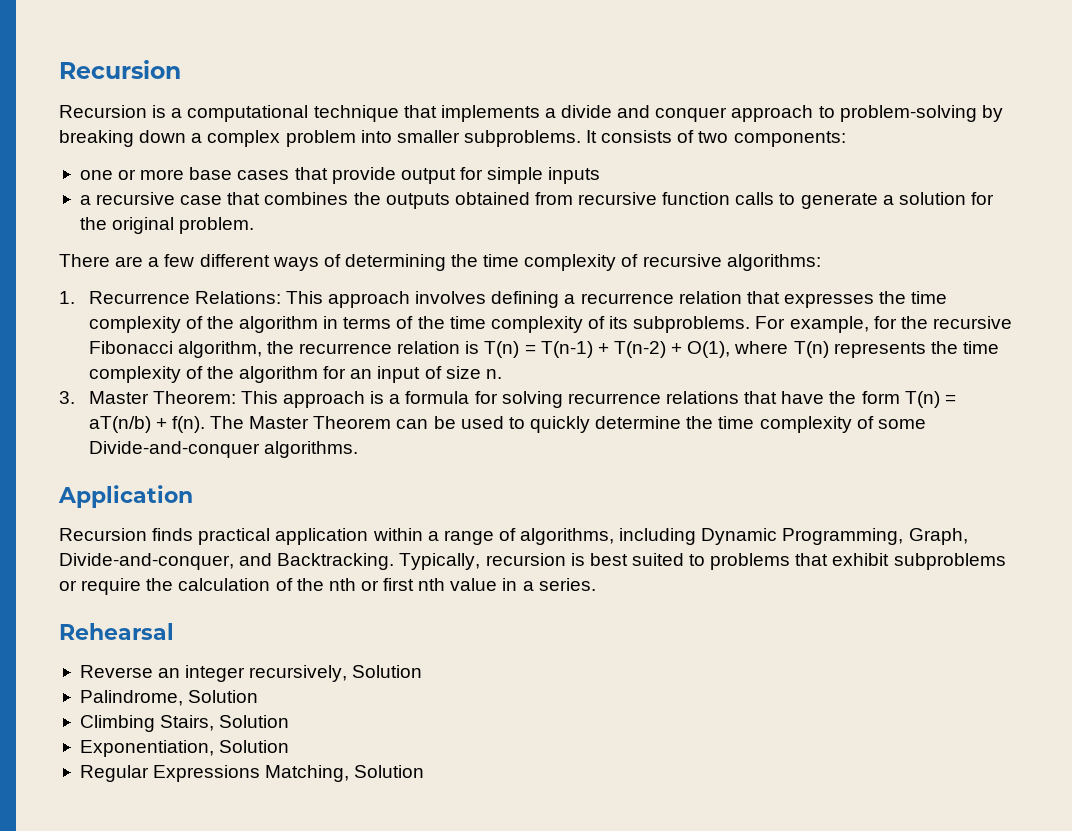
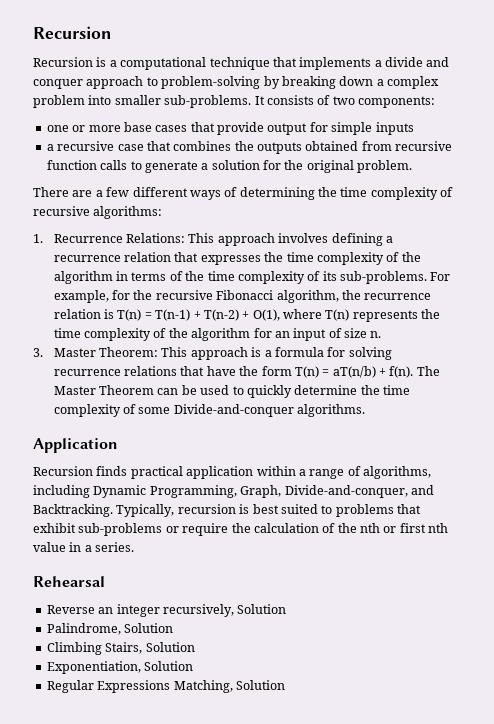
- Recursion is a computational technique that implements a divide and conquer approach to problem-solving by breaking down a complex problem into smaller subproblems.
+ Recursion is a computational technique that implements a divide and conquer approach to problem-solving by breaking down a complex problem into smaller sub-problems.
- 1. Recurrence Relations: This approach involves defining a recurrence relation that expresses the time complexity of the algorithm in terms of the time complexity of its subproblems.
+ 1. Recurrence Relations: This approach involves defining a recurrence relation that expresses the time complexity of the algorithm in terms of the time complexity of its sub-problems.
- Typically, recursion is best suited to problems that exhibit subproblems or require the calculation of the nth or first nth value in a series.
+ Typically, recursion is best suited to problems that exhibit sub-problems or require the calculation of the nth or first nth value in a series.

